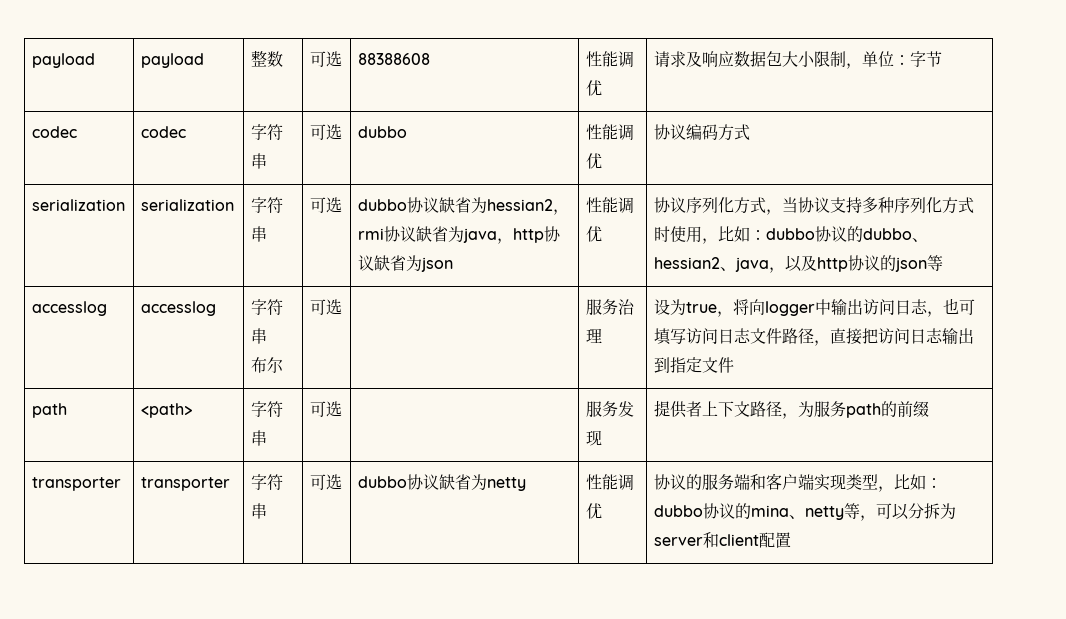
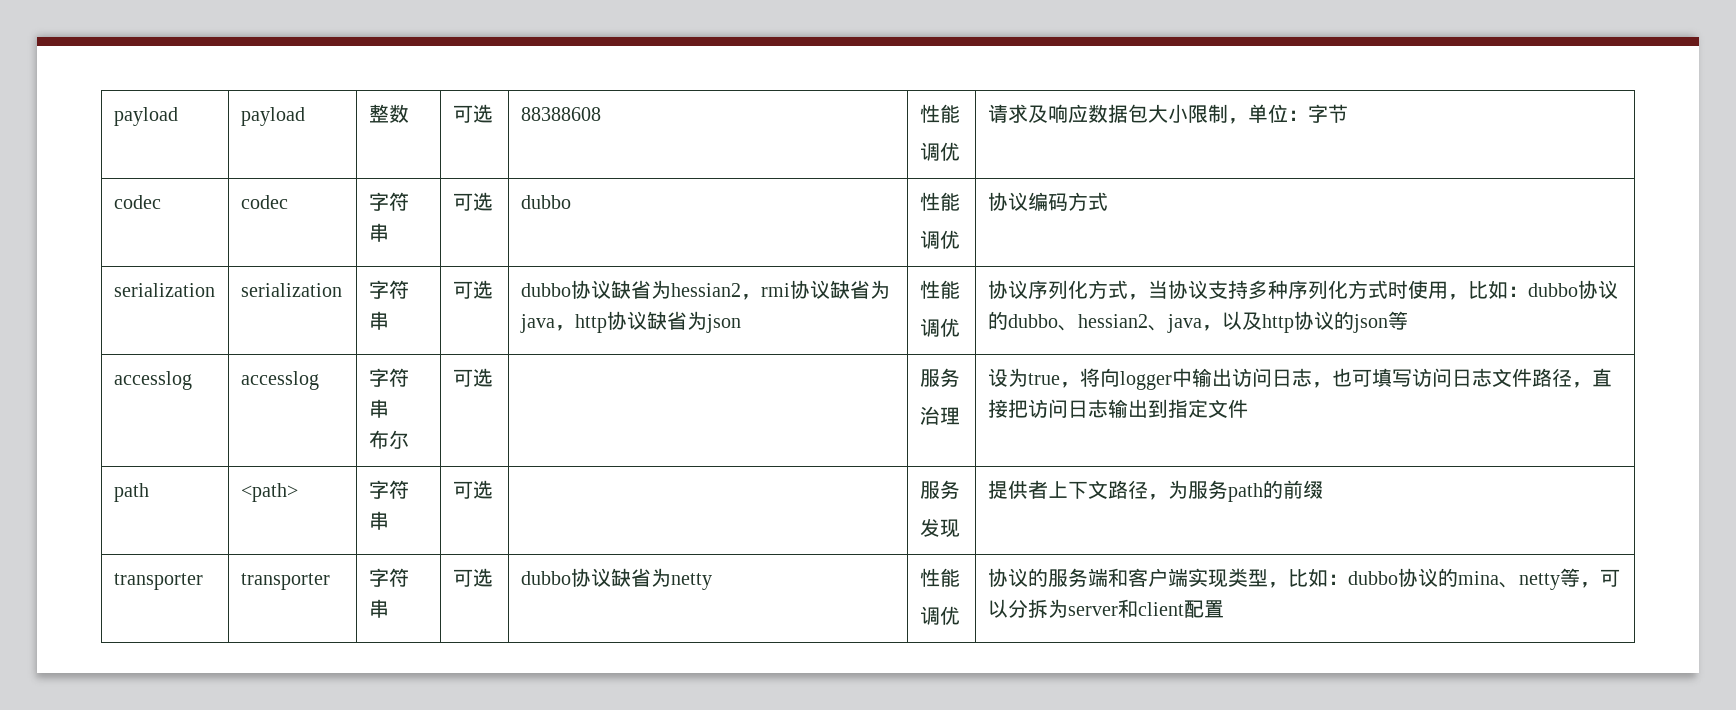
- payload | payload | 整数 | 可选 | 88388608 | 性能调优 | 请求及响应数据包大小限制，单位：字节
+ payload | payload | 整数 | 可选 | 88388608 | 性能
+ 调优 | 请求及响应数据包大小限制，单位：字节
- codec | codec | 字符串 | 可选 | dubbo | 性能调优 | 协议编码方式
+ codec | codec | 字符串 | 可选 | dubbo | 性能
+ 调优 | 协议编码方式
- dubbo协议缺省为hessian2，rmi协议缺省为java，http协议缺省为json | 性能调优
+ dubbo协议缺省为hessian2，rmi协议缺省为java，http协议缺省为json | 性能
+ 调优
  accesslog | accesslog | 字符串
- 布尔 | 可选 | | 服务治理 | 设为true，将向logger中输出访问日志，也可填写访问日志文件路径，直接把访问日志输出到指定文件
+ 布尔 | 可选 | | 服务
+ 治理 | 设为true，将向logger中输出访问日志，也可填写访问日志文件路径，直接把访问日志输出到指定文件
- path | <path> | 字符串 | 可选 | | 服务发现 | 提供者上下文路径，为服务path的前缀
+ path | <path> | 字符串 | 可选 | | 服务
+ 发现 | 提供者上下文路径，为服务path的前缀
- transporter | transporter | 字符串 | 可选 | dubbo协议缺省为netty | 性能调优 | 协议的服务端和客户端实现类型，比如：dubbo协议的mina、netty等，可以分拆为server和client配置
+ transporter | transporter | 字符串 | 可选 | dubbo协议缺省为netty | 性能
+ 调优 | 协议的服务端和客户端实现类型，比如：dubbo协议的mina、netty等，可以分拆为server和client配置

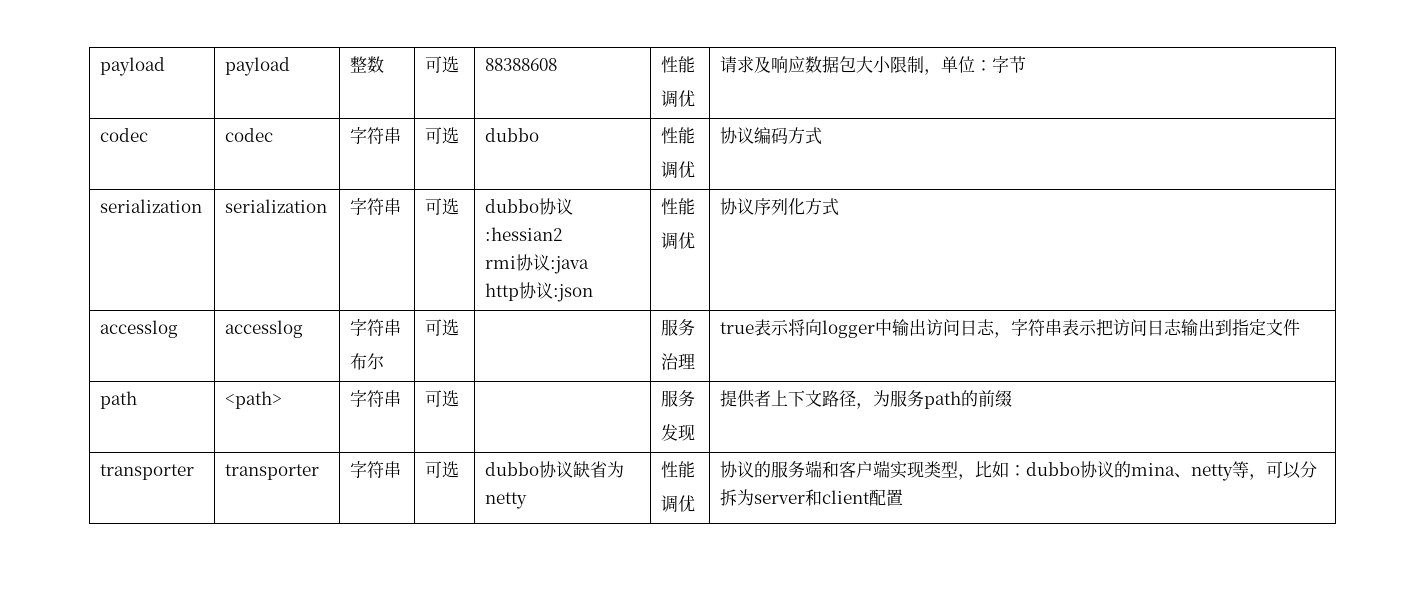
- dubbo协议缺省为hessian2，rmi协议缺省为java，http协议缺省为json
+ dubbo协议:hessian2
+ rmi协议:java
+ http协议:json
- 协议序列化方式，当协议支持多种序列化方式时使用，比如：dubbo协议的dubbo、hessian2、java，以及http协议的json等
+ 协议序列化方式
  accesslog | accesslog | 字符串
  布尔 | 可选 | | 服务
- 治理 | 设为true，将向logger中输出访问日志，也可填写访问日志文件路径，直接把访问日志输出到指定文件
+ 治理 | true表示将向logger中输出访问日志，字符串表示把访问日志输出到指定文件

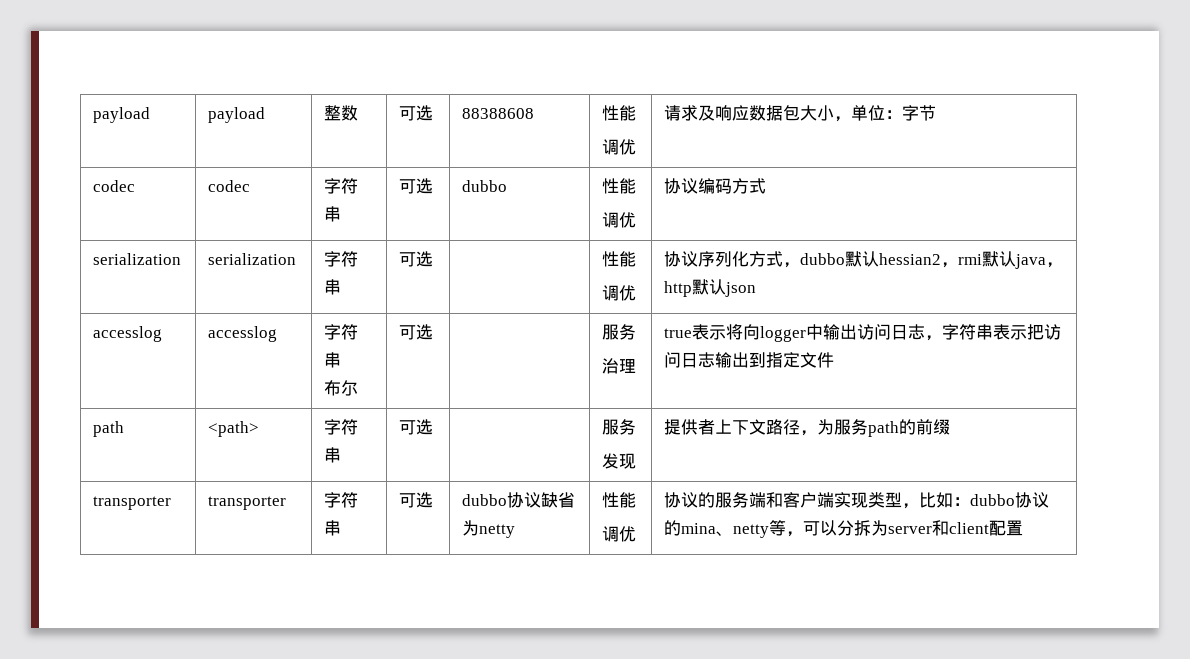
  payload | payload | 整数 | 可选 | 88388608 | 性能
- 调优 | 请求及响应数据包大小限制，单位：字节
+ 调优 | 请求及响应数据包大小，单位：字节
- serialization | serialization | 字符串 | 可选 | dubbo协议:hessian2
- rmi协议:java
- http协议:json | 性能
- 调优 | 协议序列化方式
+ serialization | serialization | 字符串 | 可选 | | 性能
+ 调优 | 协议序列化方式，dubbo默认hessian2，rmi默认java，http默认json

